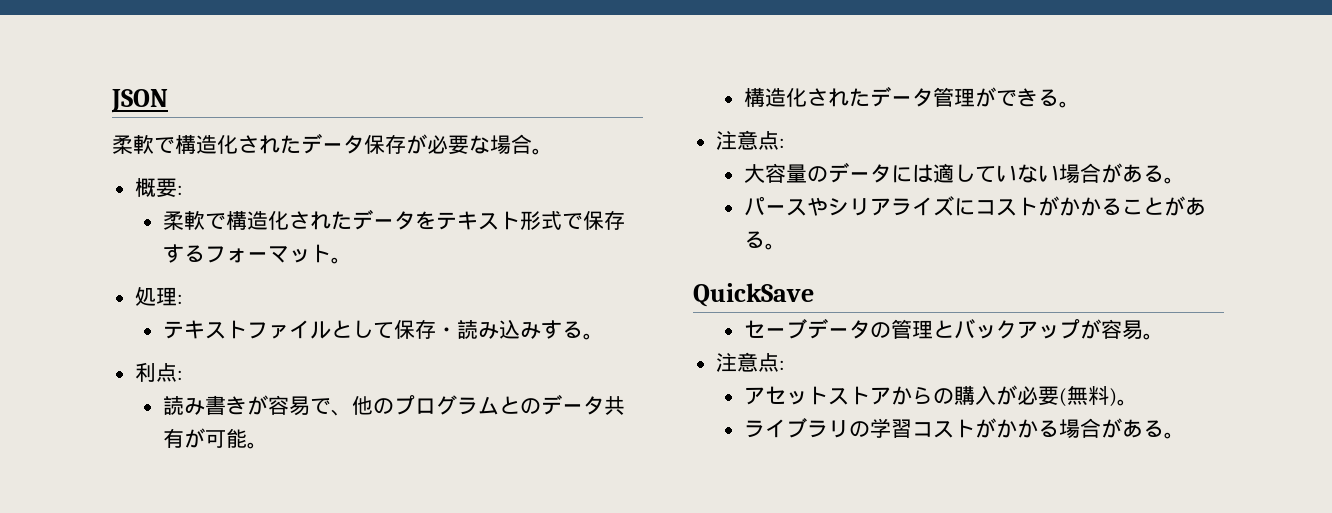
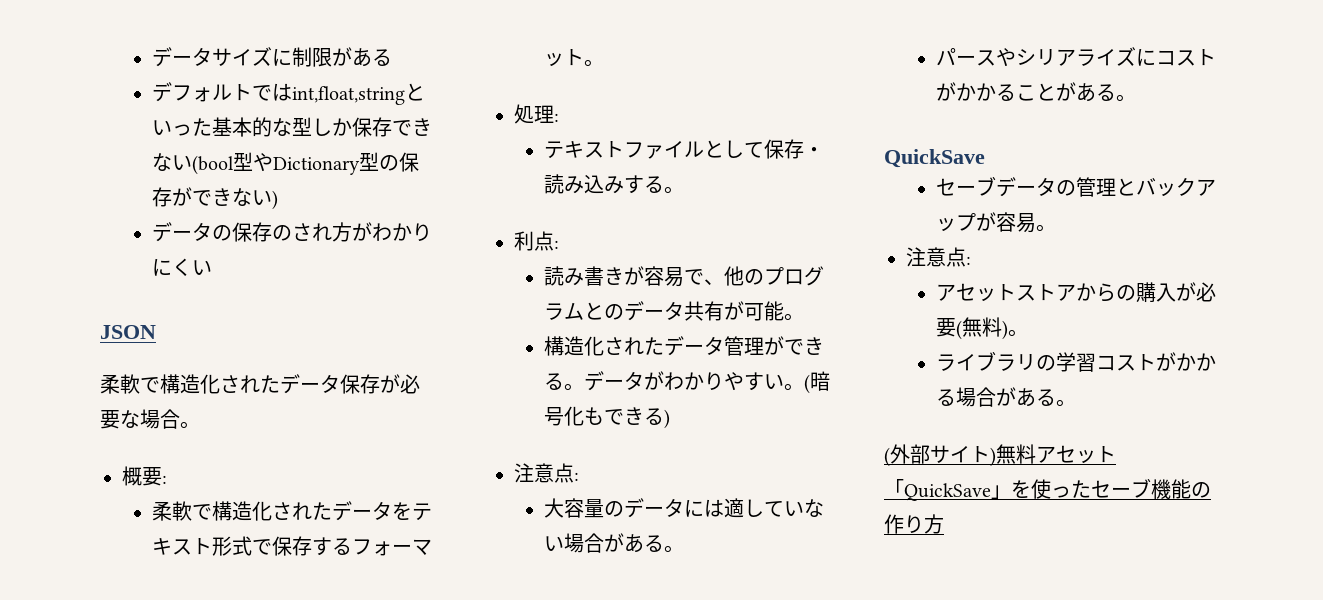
+ データサイズに制限がある
+ デフォルトではint,float,stringといった基本的な型しか保存できない(bool型やDictionary型の保存ができない)
+ データの保存のされ方がわかりにくい
+ データがわかりやすい。(暗号化もできる)
+ (外部サイト)無料アセット「QuickSave」を使ったセーブ機能の作り方

